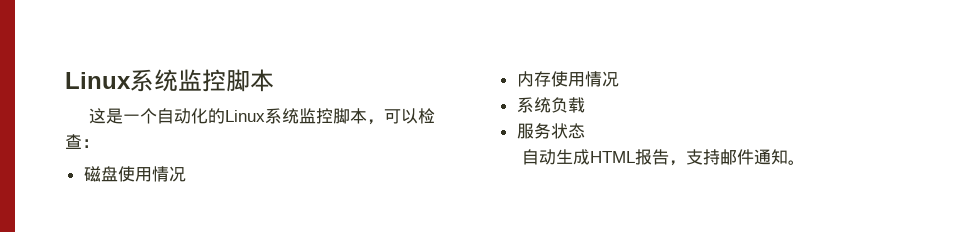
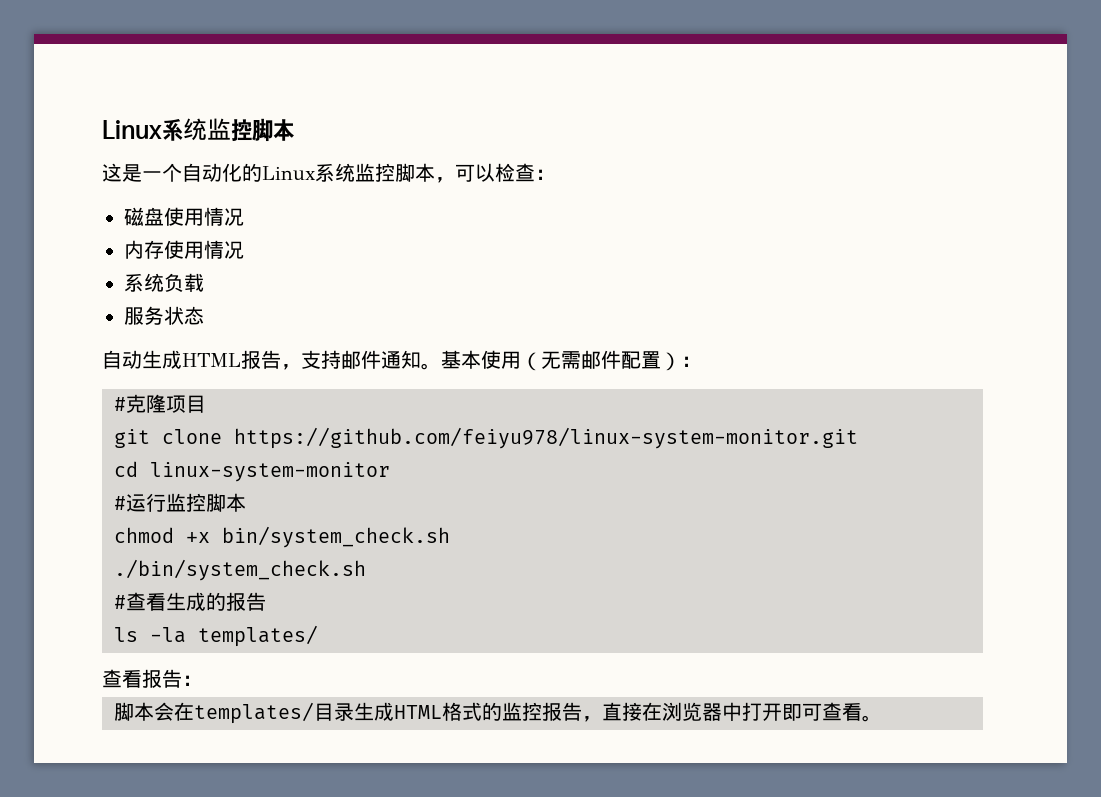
+ 基本使用（无需邮件配置）：
+ #克隆项目
+ git clone https://github.com/feiyu978/linux-system-monitor.git
+ cd linux-system-monitor
+ #运行监控脚本
+ chmod +x bin/system_check.sh
+ ./bin/system_check.sh
+ #查看生成的报告
+ ls -la templates/
+ 查看报告：
+ 脚本会在templates/目录生成HTML格式的监控报告，直接在浏览器中打开即可查看。

